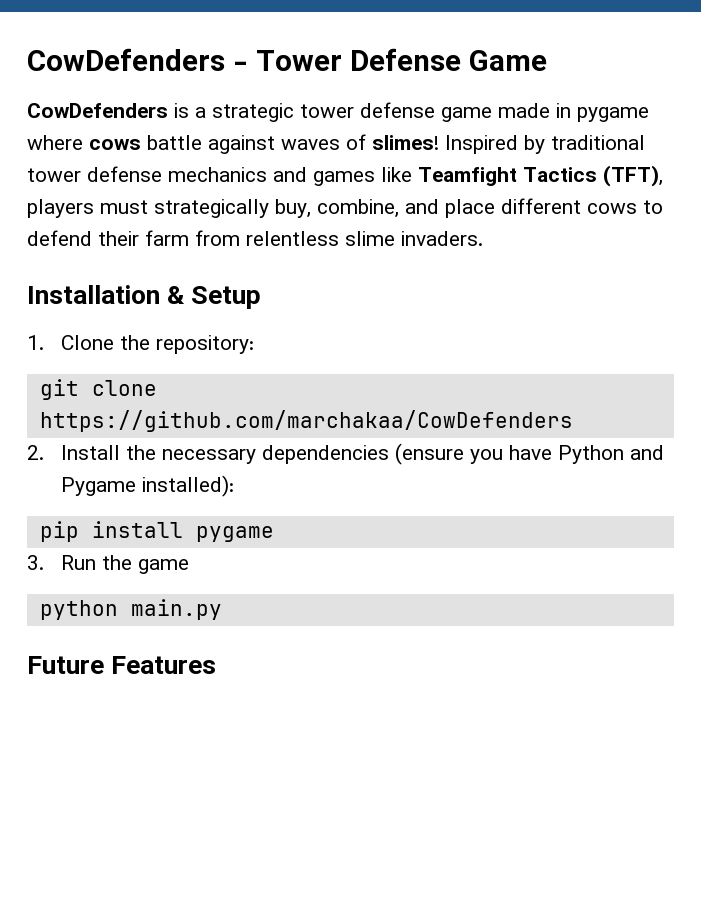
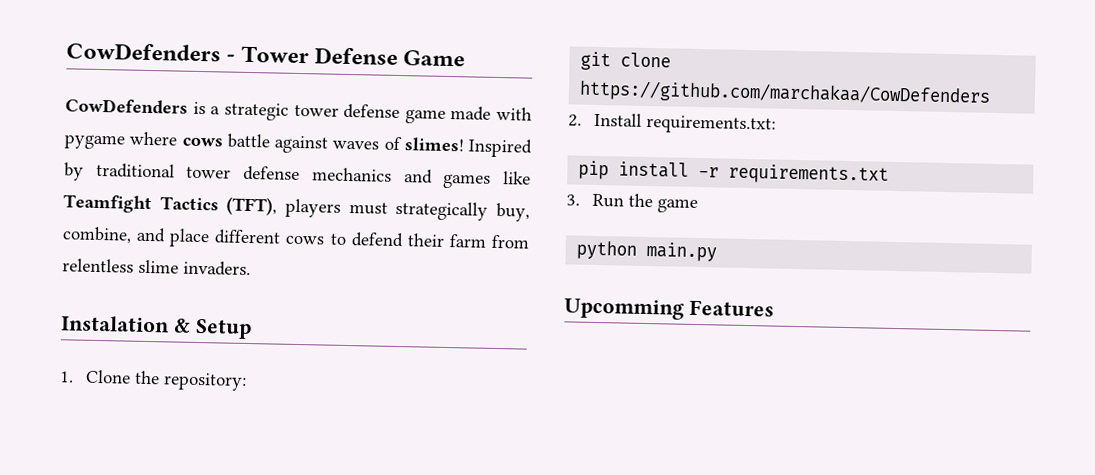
- CowDefenders is a strategic tower defense game made in pygame where cows battle against waves of slimes!
+ CowDefenders is a strategic tower defense game made with pygame where cows battle against waves of slimes!
- Installation & Setup
+ Instalation & Setup
- 2. Install the necessary dependencies (ensure you have Python and Pygame installed):
+ 2. Install requirements.txt:
- pip install pygame
+ pip install -r requirements.txt
- Future Features
+ Upcomming Features

